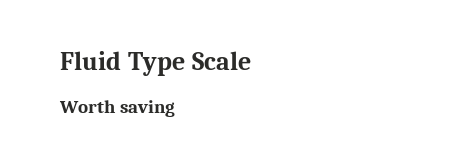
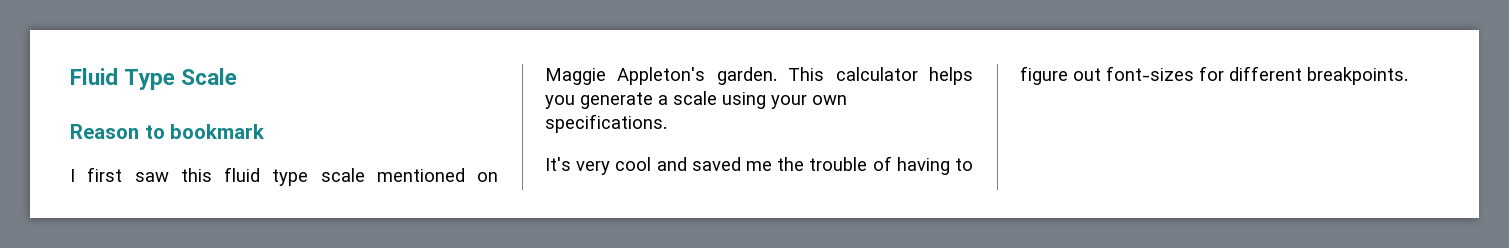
- Worth saving
+ Reason to bookmark
+ I first saw this fluid type scale mentioned on Maggie Appleton's garden. This calculator helps you generate a scale using your own specifications.
+ It's very cool and saved me the trouble of having to figure out font-sizes for different breakpoints.

